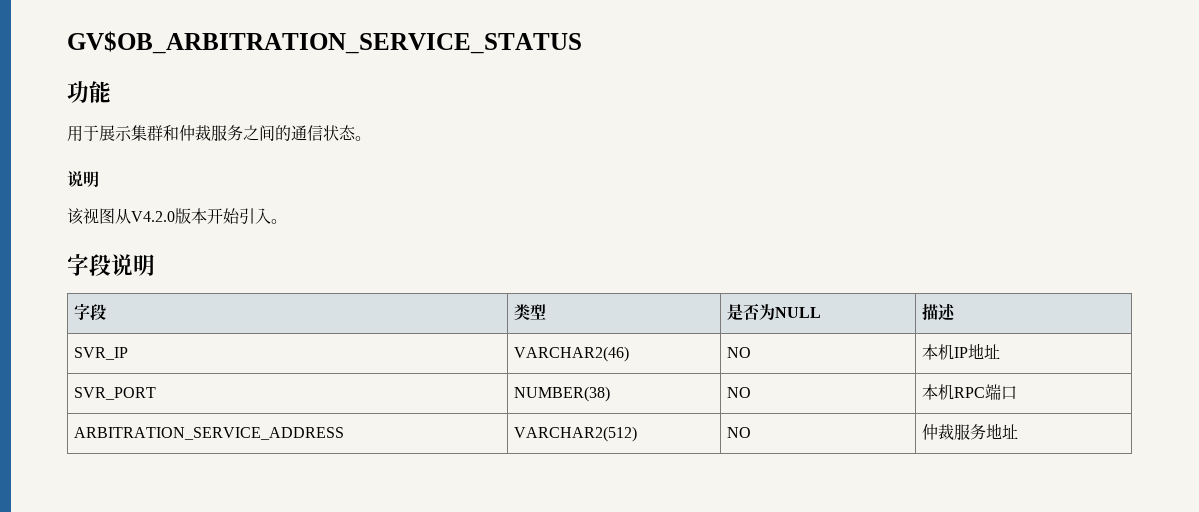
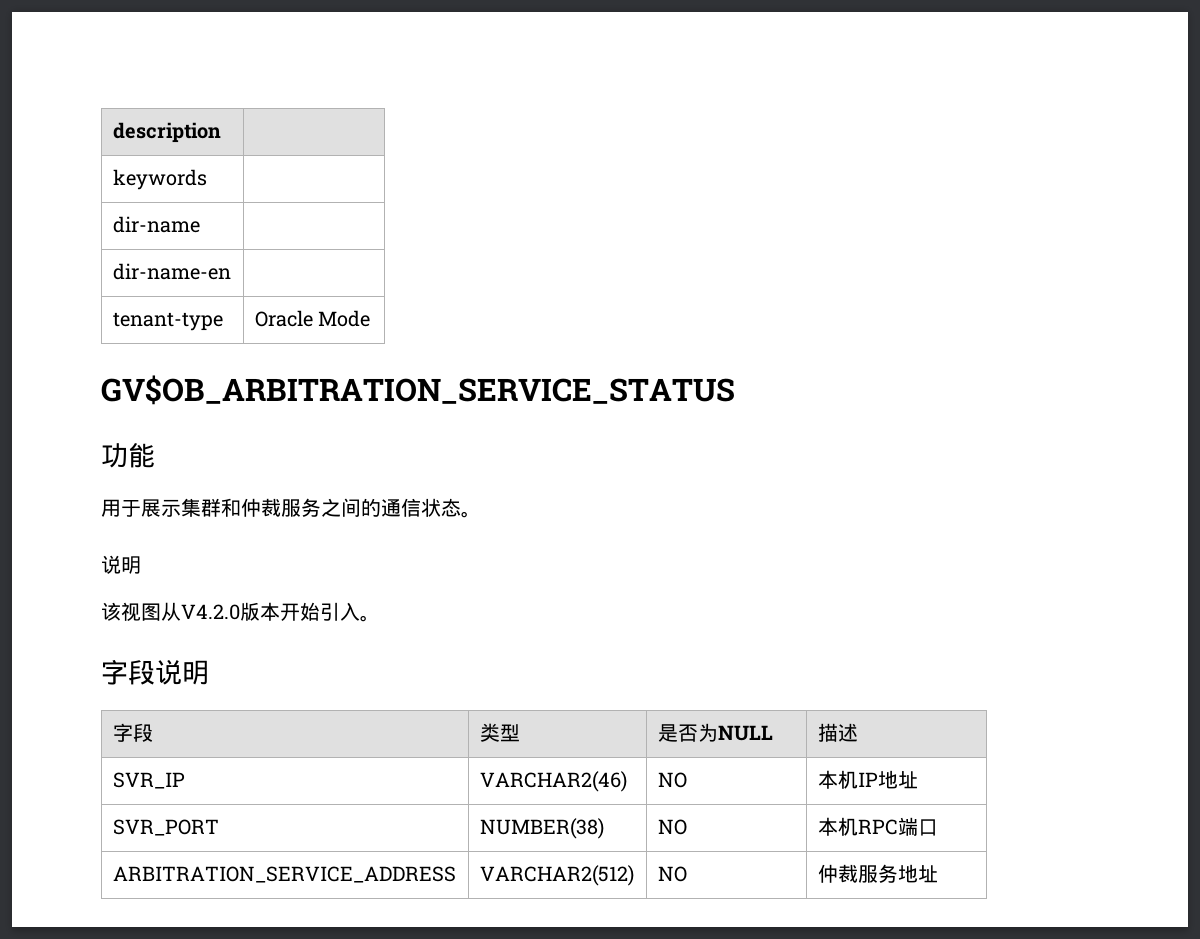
+ description |
+ keywords |
+ dir-name |
+ dir-name-en |
+ tenant-type | Oracle Mode

